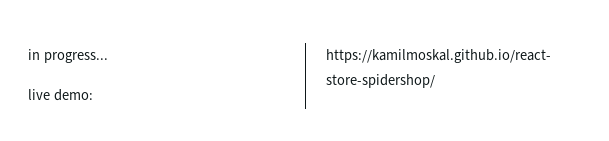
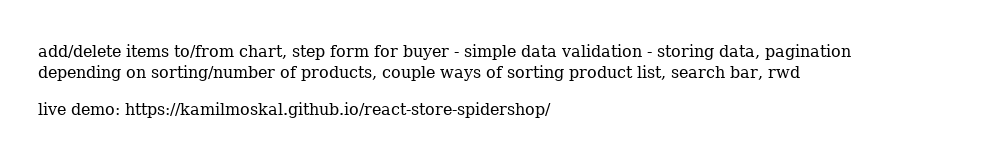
- in progress...
+ add/delete items to/from chart, step form for buyer - simple data validation - storing data, pagination depending on sorting/number of products, couple ways of sorting product list, search bar, rwd

